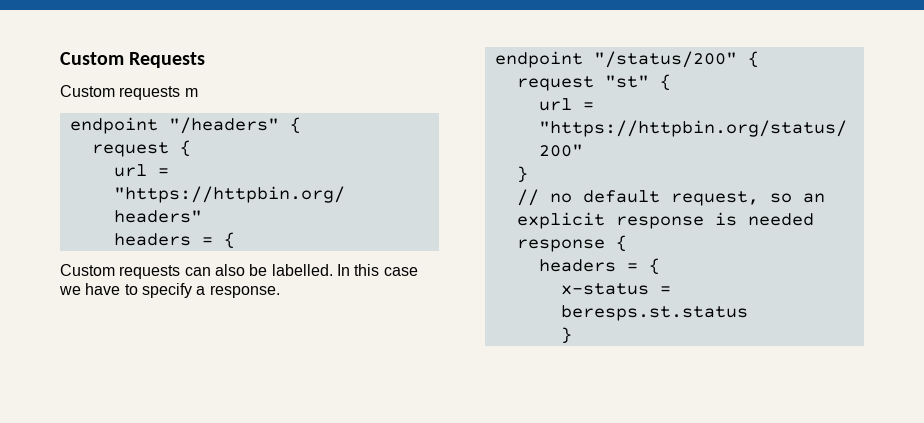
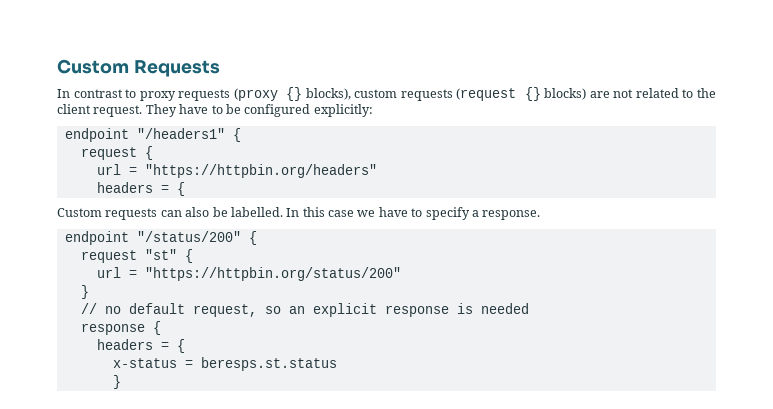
- Custom requests m
- endpoint "/headers" {
+ In contrast to proxy requests (proxy {} blocks), custom requests (request {} blocks) are not related to the client request. They have to be configured explicitly:
+ endpoint "/headers1" {

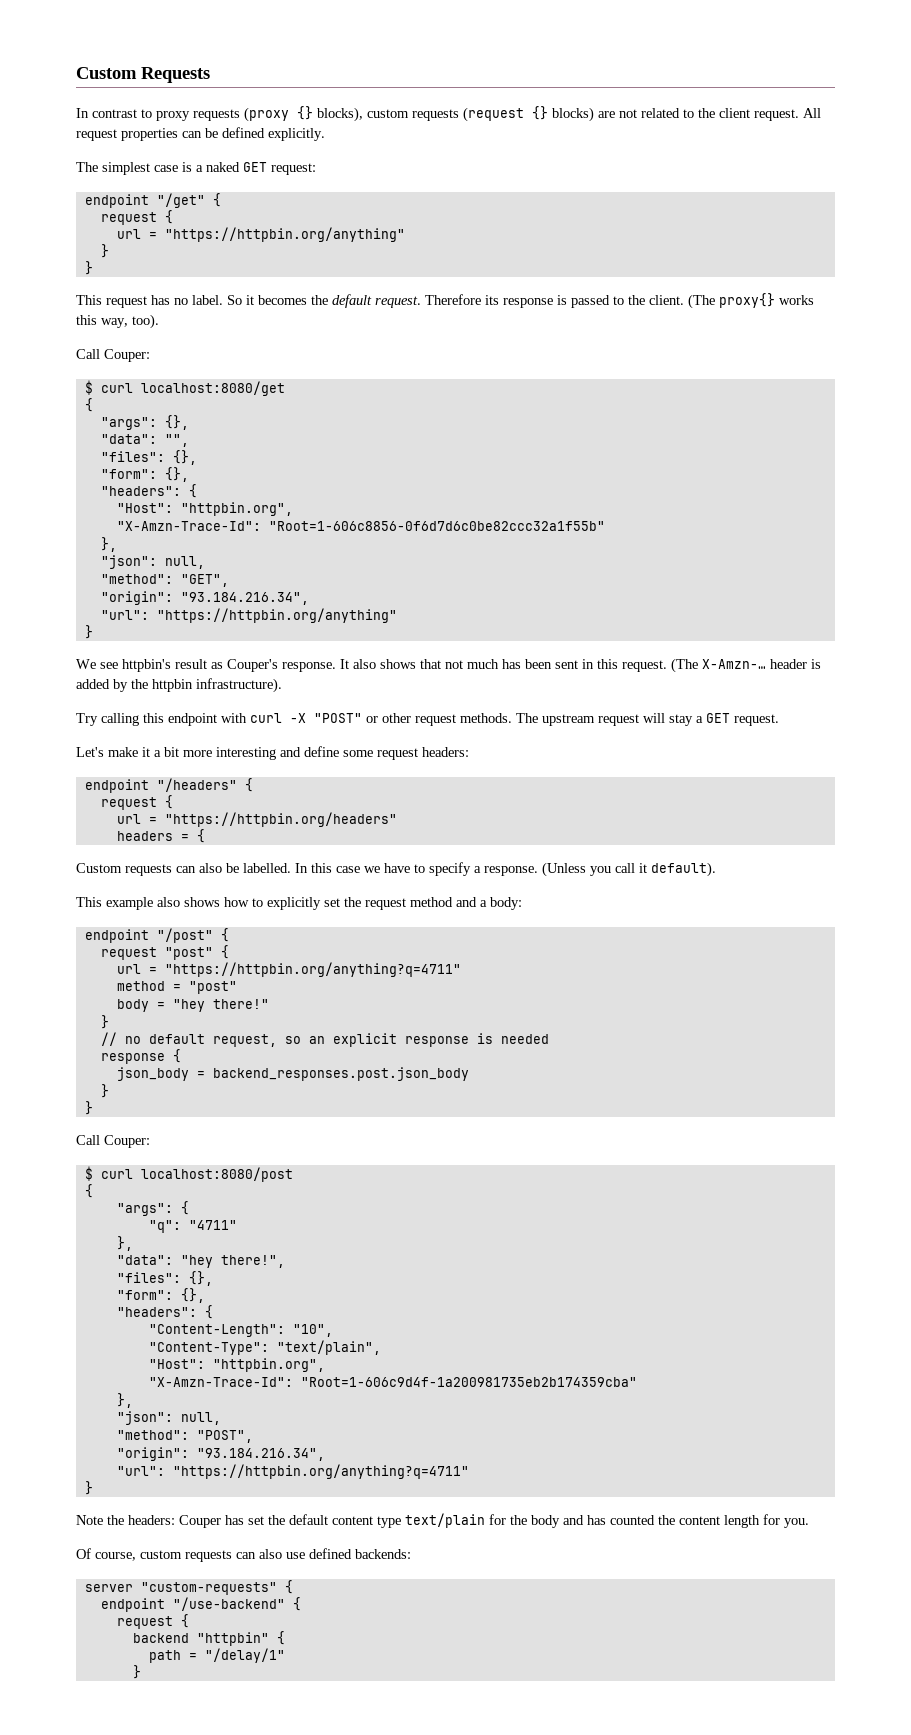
- They have to be configured explicitly:
- endpoint "/headers1" {
+ All request properties can be defined explicitly.
+ The simplest case is a naked GET request:
+ endpoint "/get" {
+ request {
+ url = "https://httpbin.org/anything"
+ }
+ }
+ This request has no label. So it becomes the default request. Therefore its response is passed to the client. (The proxy{} works this way, too).
+ Call Couper:
+ $ curl localhost:8080/get
+ {
+ "args": {},
+ "data": "",
+ "files": {},
+ "form": {},
+ "headers": {
+ "Host": "httpbin.org",
+ "X-Amzn-Trace-Id": "Root=1-606c8856-0f6d7d6c0be82ccc32a1f55b"
+ },
+ "json": null,
+ "method": "GET",
+ "origin": "93.184.216.34",
+ "url": "https://httpbin.org/anything"
+ }
+ We see httpbin's result as Couper's response. It also shows that not much has been sent in this request. (The X-Amzn-… header is added by the httpbin infrastructure).
+ Try calling this endpoint with curl -X "POST" or other request methods. The upstream request will stay a GET request.
+ Let's make it a bit more interesting and define some request headers:
+ endpoint "/headers" {
- In this case we have to specify a response.
- endpoint "/status/200" {
- request "st" {
- url = "https://httpbin.org/status/200"
+ In this case we have to specify a response. (Unless you call it default).
+ This example also shows how to explicitly set the request method and a body:
+ endpoint "/post" {
+ request "post" {
+ url = "https://httpbin.org/anything?q=4711"
+ method = "post"
+ body = "hey there!"
  response {
- headers = {
- x-status = beresps.st.status
+ json_body = backend_responses.post.json_body
+ }
+ }
+ Call Couper:
+ $ curl localhost:8080/post
+ {
+ "args": {
+ "q": "4711"
+ },
+ "data": "hey there!",
+ "files": {},
+ "form": {},
+ "headers": {
+ "Content-Length": "10",
+ "Content-Type": "text/plain",
+ "Host": "httpbin.org",
+ "X-Amzn-Trace-Id": "Root=1-606c9d4f-1a200981735eb2b174359cba"
+ },
+ "json": null,
+ "method": "POST",
+ "origin": "93.184.216.34",
+ "url": "https://httpbin.org/anything?q=4711"
+ }
+ Note the headers: Couper has set the default content type text/plain for the body and has counted the content length for you.
+ Of course, custom requests can also use defined backends:
+ server "custom-requests" {
+ endpoint "/use-backend" {
+ request {
+ backend "httpbin" {
+ path = "/delay/1"

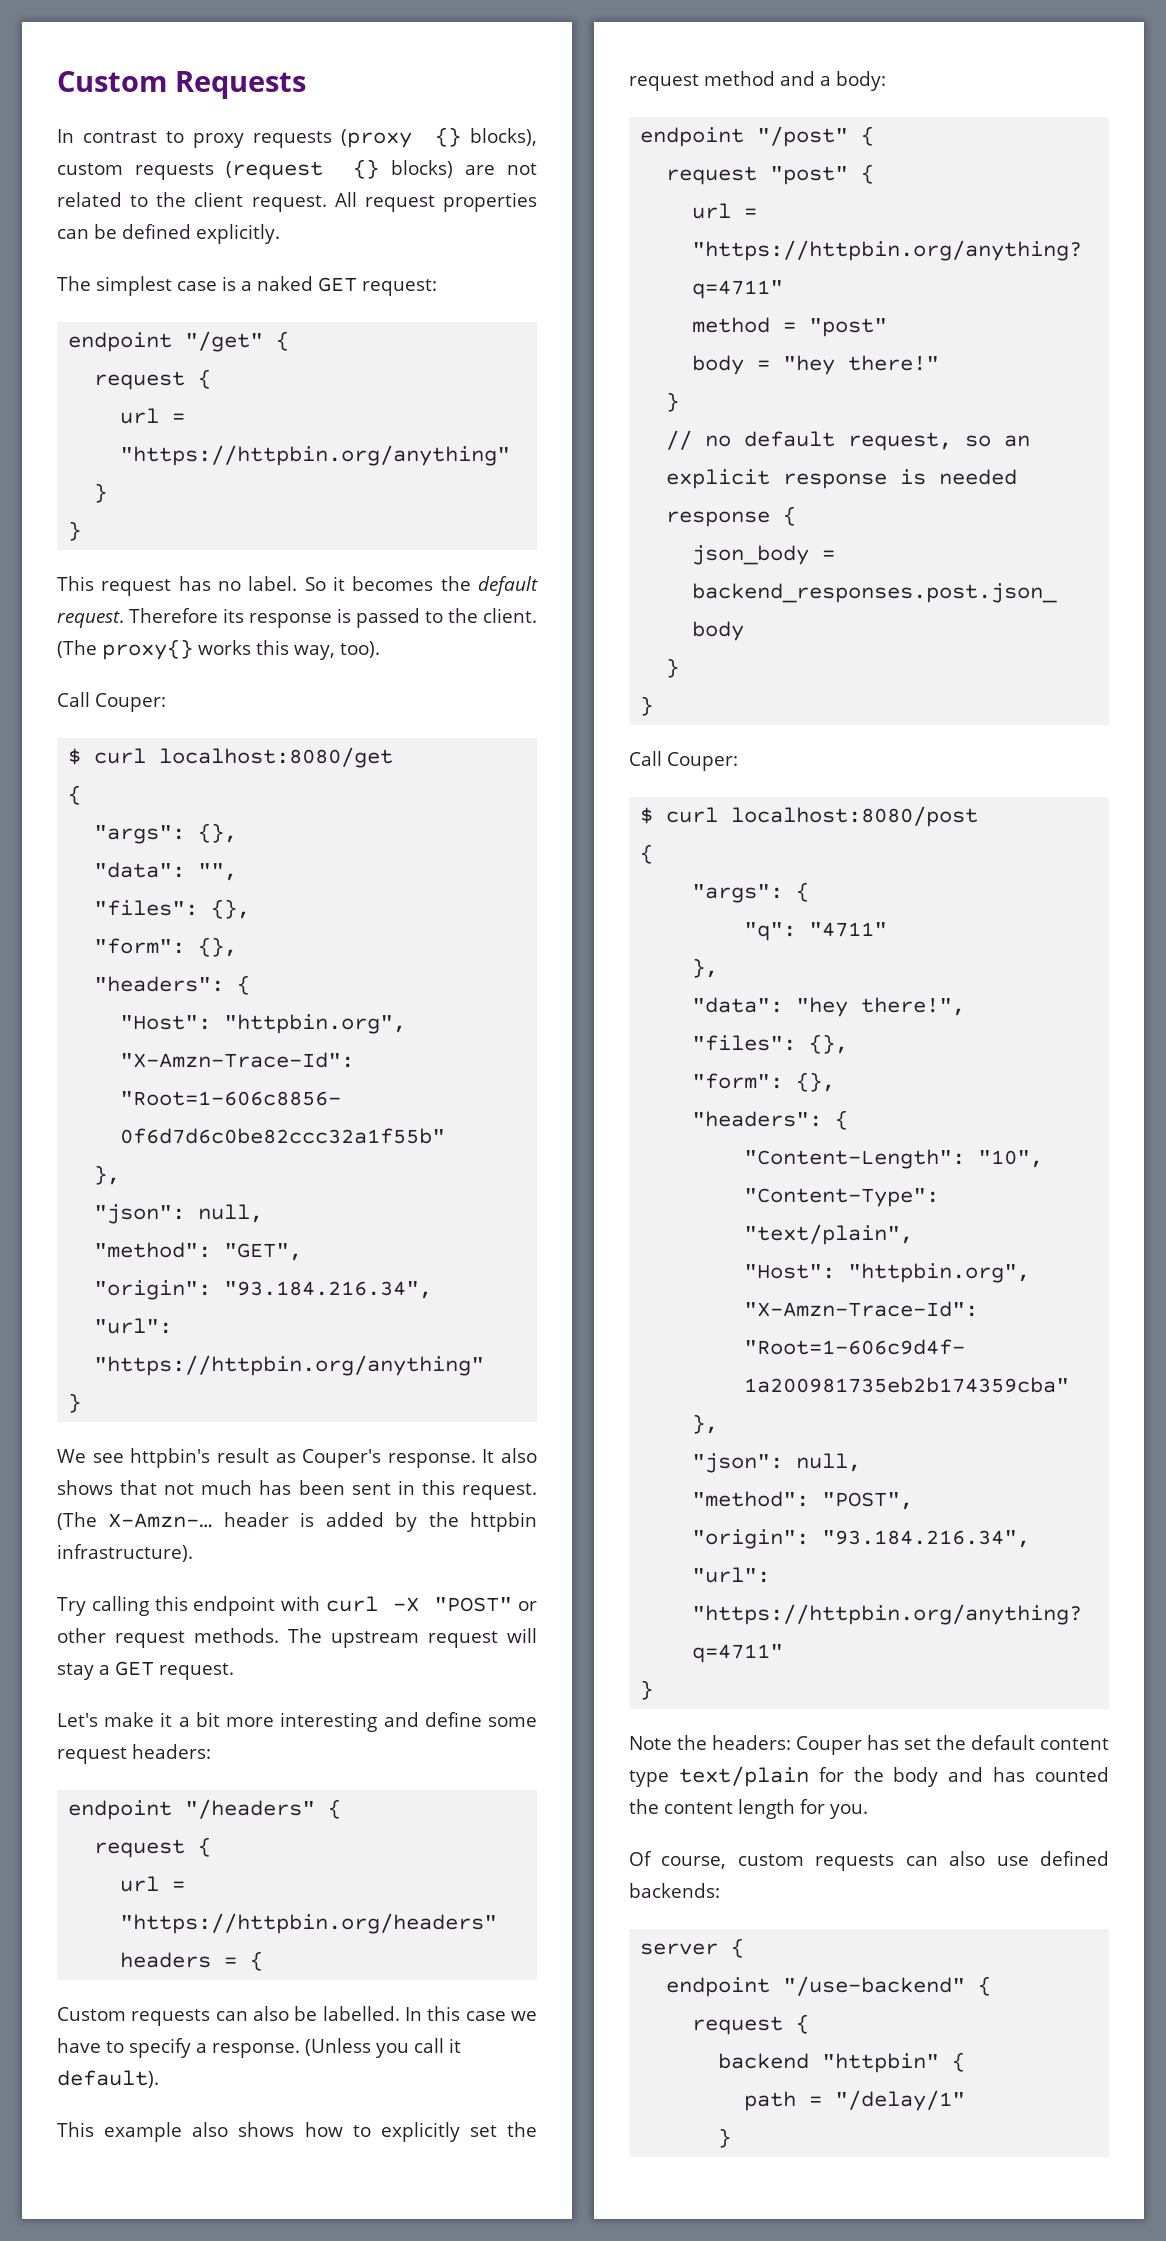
- server "custom-requests" {
+ server {

